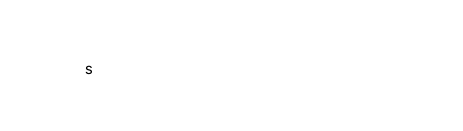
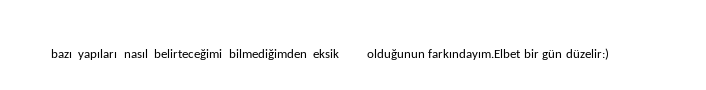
- s
+ bazı yapıları nasıl belirteceğimi bilmediğimden eksik olduğunun farkındayım.Elbet bir gün düzelir:)

